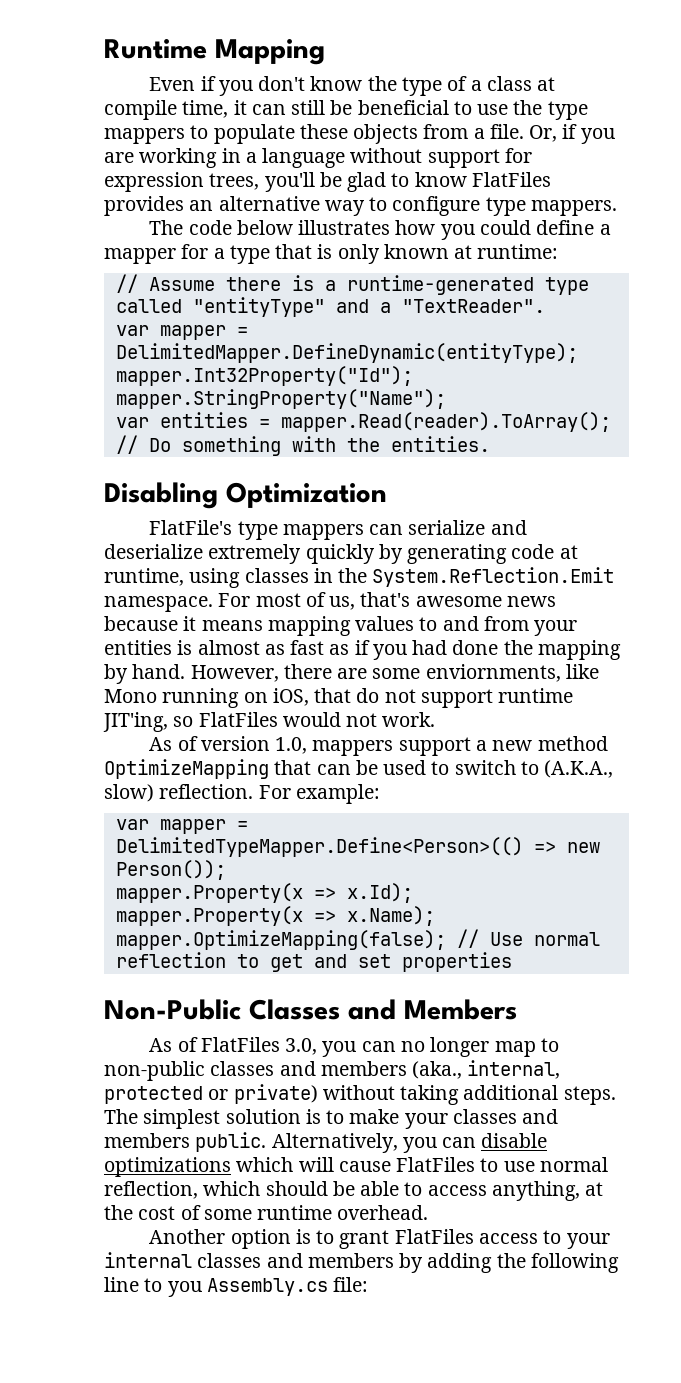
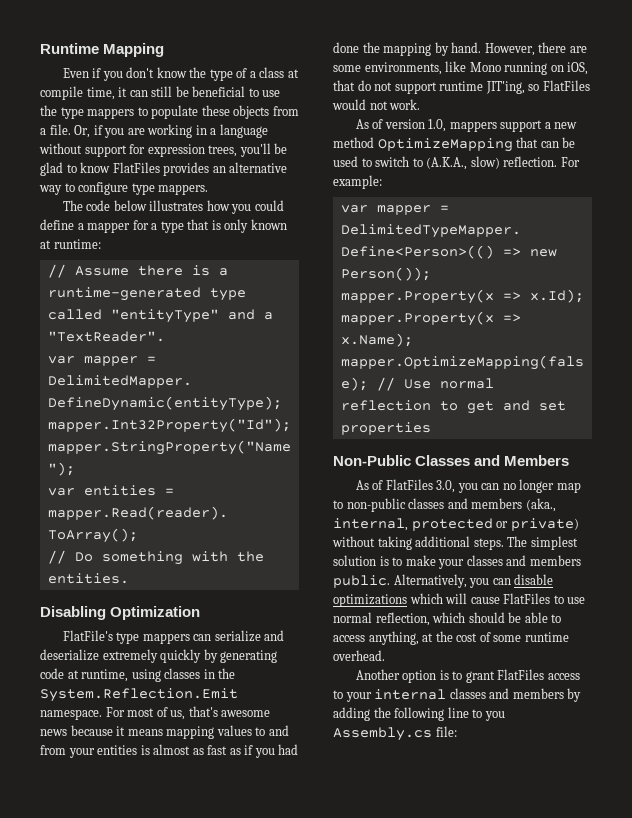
- However, there are some enviornments, like Mono running on iOS, that do not support runtime JIT'ing, so FlatFiles would not work.
+ However, there are some environments, like Mono running on iOS, that do not support runtime JIT'ing, so FlatFiles would not work.

